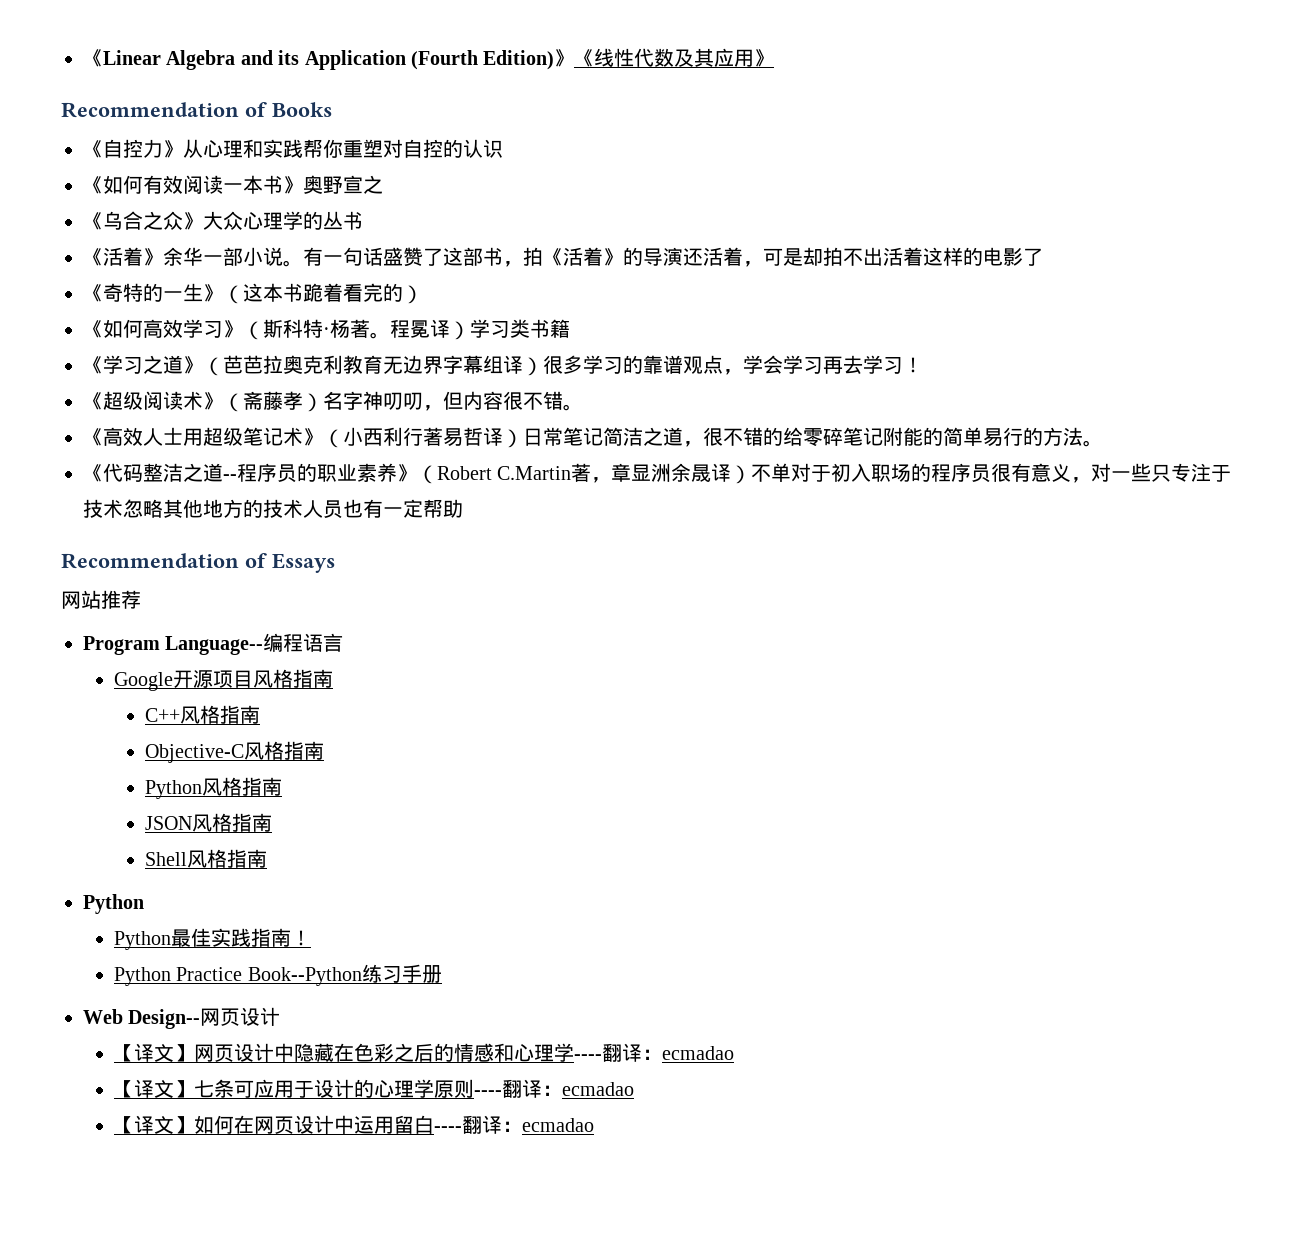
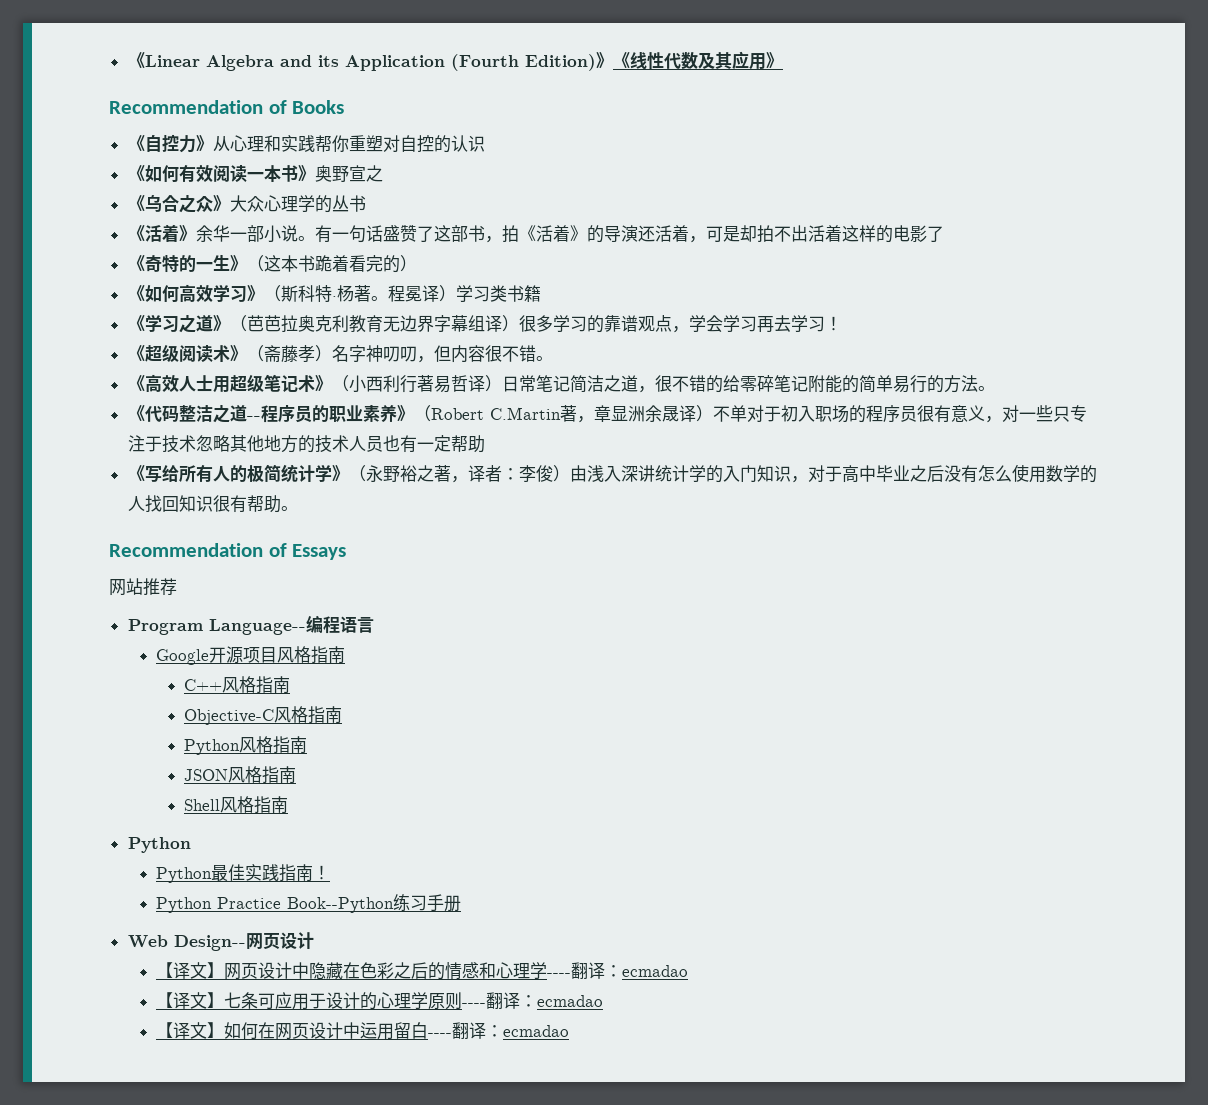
+ 《写给所有人的极简统计学》（永野裕之著，译者：李俊）由浅入深讲统计学的入门知识，对于高中毕业之后没有怎么使用数学的人找回知识很有帮助。

